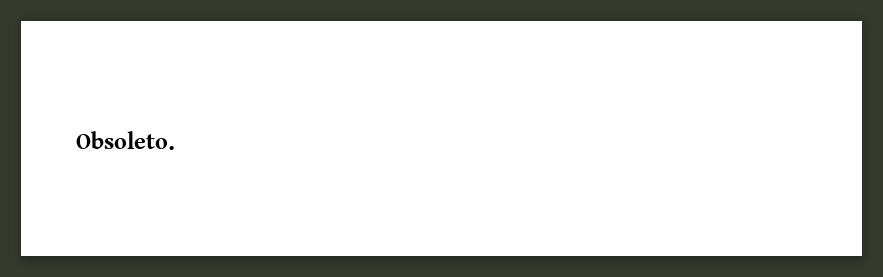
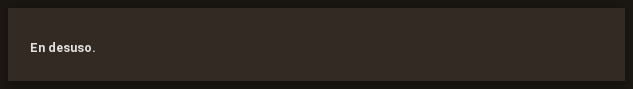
- Obsoleto.
+ En desuso.

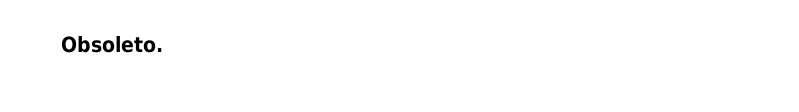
- En desuso.
+ Obsoleto.

